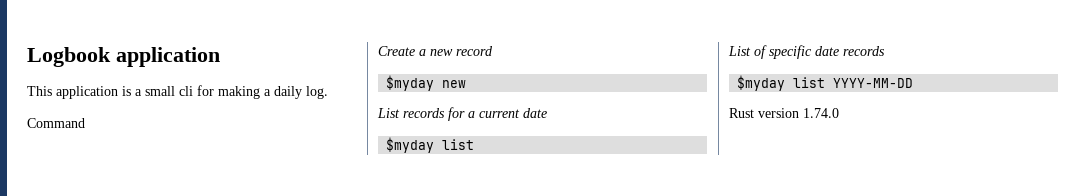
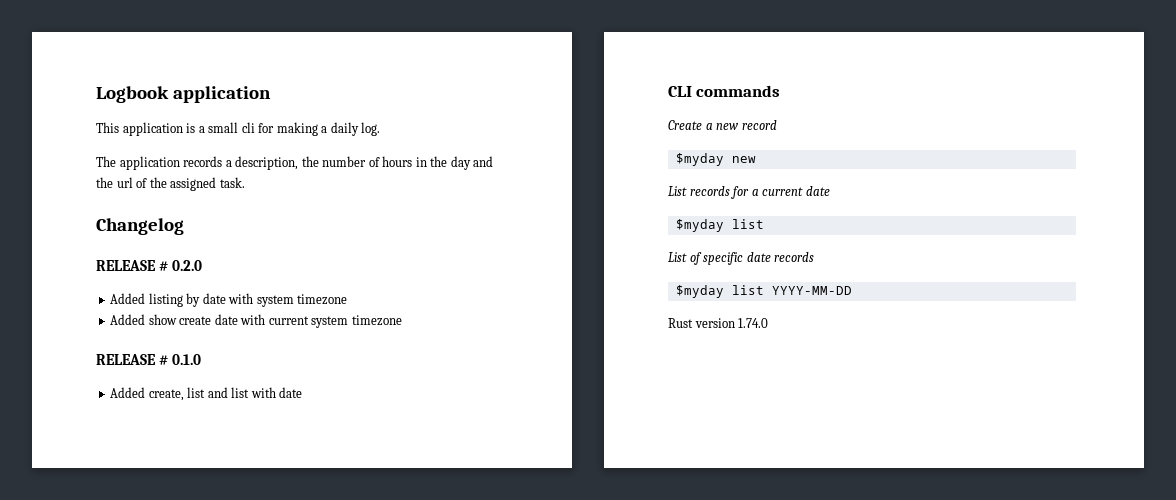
- Command
+ The application records a description, the number of hours in the day and the url of the assigned task.
+ Changelog
+ RELEASE # 0.2.0
+ Added listing by date with system timezone
+ Added show create date with current system timezone
+ RELEASE # 0.1.0
+ Added create, list and list with date
+ CLI commands

